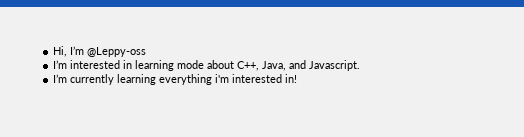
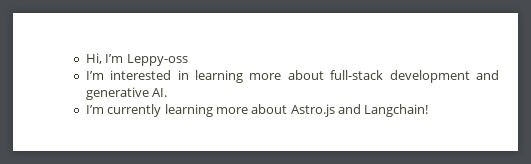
- Hi, I’m @Leppy-oss
+ Hi, I’m Leppy-oss
- I’m interested in learning mode about C++, Java, and Javascript.
- I’m currently learning everything i'm interested in!
+ I’m interested in learning more about full-stack development and generative AI.
+ I’m currently learning more about Astro.js and Langchain!

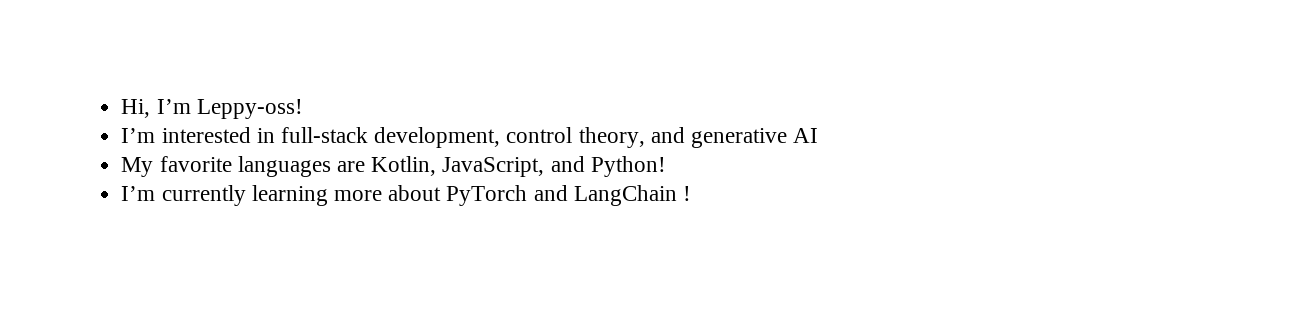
- Hi, I’m Leppy-oss
+ Hi, I’m Leppy-oss!
- I’m interested in learning more about full-stack development and generative AI.
+ I’m interested in full-stack development, control theory, and generative AI
+ My favorite languages are Kotlin, JavaScript, and Python!
- I’m currently learning more about Astro.js and Langchain!
+ I’m currently learning more about PyTorch and LangChain !

